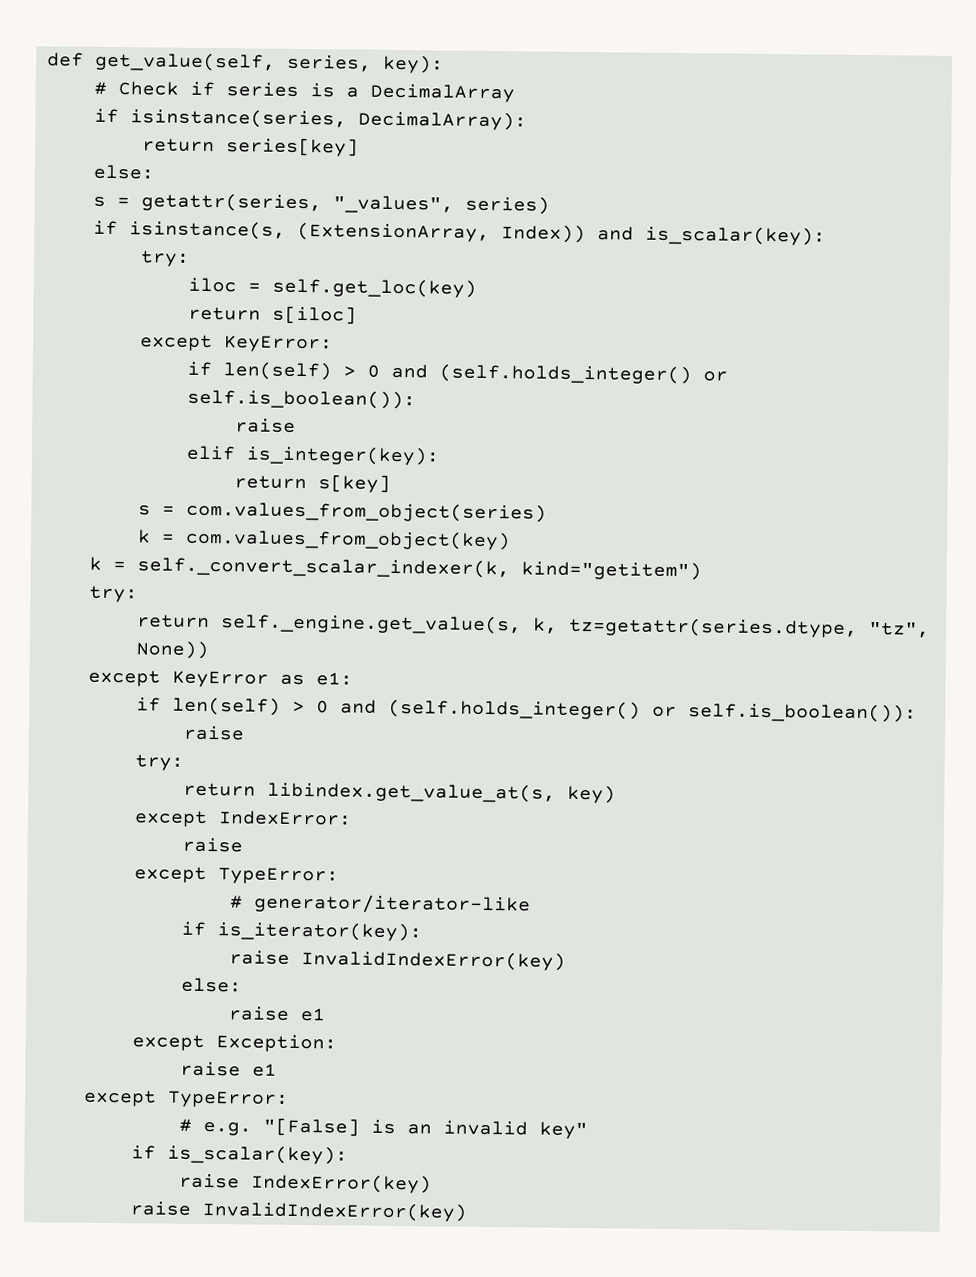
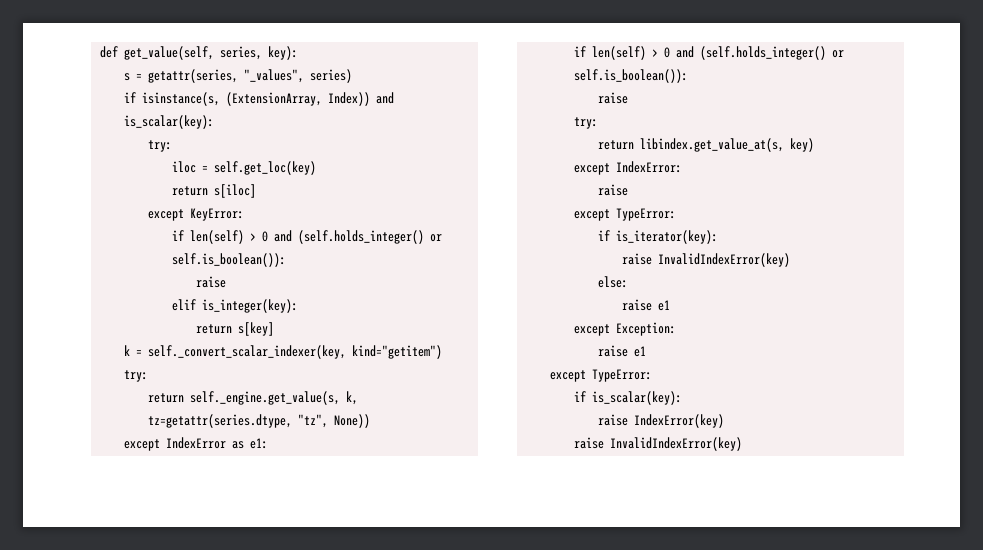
- # Check if series is a DecimalArray
- if isinstance(series, DecimalArray):
- return series[key]
- else:
- s = com.values_from_object(series)
- k = com.values_from_object(key)
- k = self._convert_scalar_indexer(k, kind="getitem")
+ k = self._convert_scalar_indexer(key, kind="getitem")
- except KeyError as e1:
+ except IndexError as e1:
- # generator/iterator-like
- # e.g. "[False] is an invalid key"

